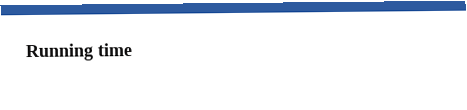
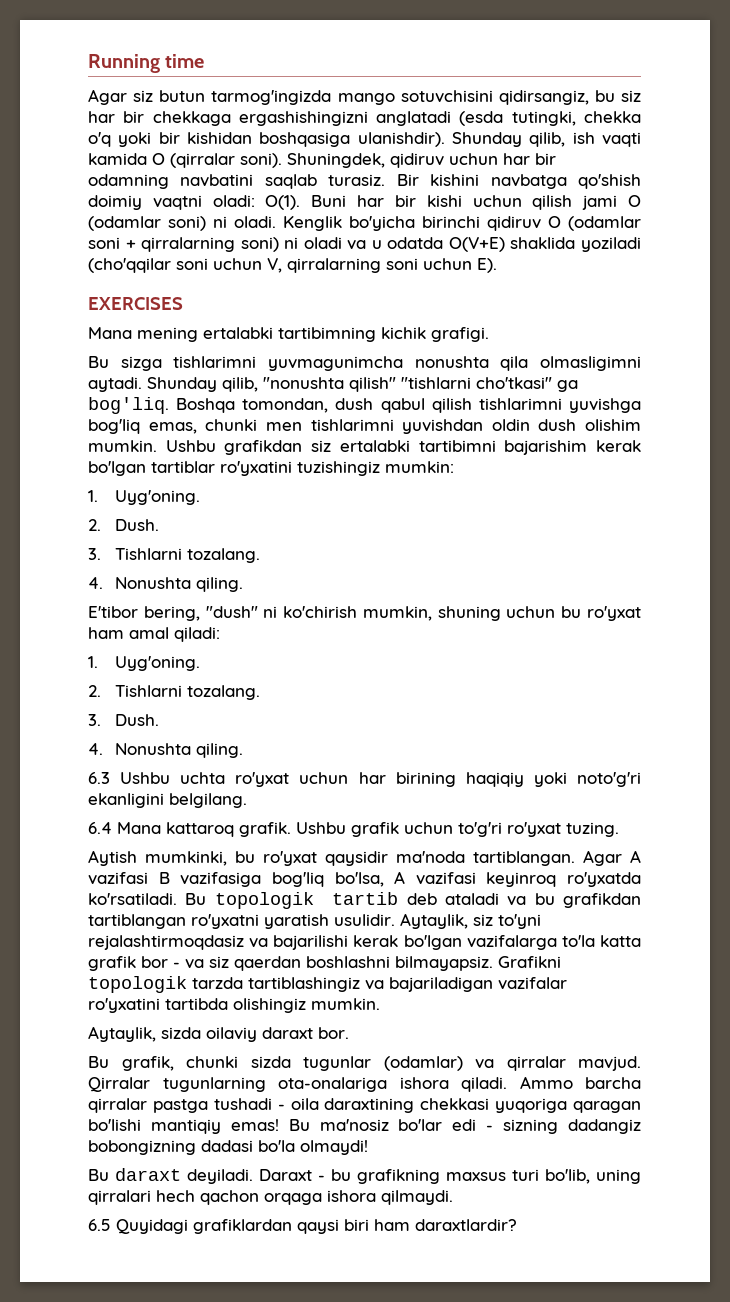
+ Agar siz butun tarmog'ingizda mango sotuvchisini qidirsangiz, bu siz har bir chekkaga ergashishingizni anglatadi (esda tutingki, chekka o'q yoki bir kishidan boshqasiga ulanishdir). Shunday qilib, ish vaqti kamida O (qirralar soni). Shuningdek, qidiruv uchun har bir odamning navbatini saqlab turasiz. Bir kishini navbatga qo'shish doimiy vaqtni oladi: O(1). Buni har bir kishi uchun qilish jami O (odamlar soni) ni oladi. Kenglik bo'yicha birinchi qidiruv O (odamlar soni + qirralarning soni) ni oladi va u odatda O(V+E) shaklida yoziladi (cho'qqilar soni uchun V, qirralarning soni uchun E).
+ EXERCISES
+ Mana mening ertalabki tartibimning kichik grafigi.
+ Bu sizga tishlarimni yuvmagunimcha nonushta qila olmasligimni aytadi. Shunday qilib, "nonushta qilish" "tishlarni cho'tkasi" ga bog'liq. Boshqa tomondan, dush qabul qilish tishlarimni yuvishga bog'liq emas, chunki men tishlarimni yuvishdan oldin dush olishim mumkin. Ushbu grafikdan siz ertalabki tartibimni bajarishim kerak bo'lgan tartiblar ro'yxatini tuzishingiz mumkin:
+ 1. Uyg'oning.
+ 2. Dush.
+ 3. Tishlarni tozalang.
+ 4. Nonushta qiling.
+ E'tibor bering, "dush" ni ko'chirish mumkin, shuning uchun bu ro'yxat ham amal qiladi:
+ 1. Uyg'oning.
+ 2. Tishlarni tozalang.
+ 3. Dush.
+ 4. Nonushta qiling.
+ 6.3 Ushbu uchta ro'yxat uchun har birining haqiqiy yoki noto'g'ri ekanligini belgilang.
+ 6.4 Mana kattaroq grafik. Ushbu grafik uchun to'g'ri ro'yxat tuzing.
+ Aytish mumkinki, bu ro'yxat qaysidir ma'noda tartiblangan. Agar A vazifasi B vazifasiga bog'liq bo'lsa, A vazifasi keyinroq ro'yxatda ko'rsatiladi. Bu topologik tartib deb ataladi va bu grafikdan tartiblangan ro'yxatni yaratish usulidir. Aytaylik, siz to'yni rejalashtirmoqdasiz va bajarilishi kerak bo'lgan vazifalarga to'la katta grafik bor - va siz qaerdan boshlashni bilmayapsiz. Grafikni topologik tarzda tartiblashingiz va bajariladigan vazifalar ro'yxatini tartibda olishingiz mumkin.
+ Aytaylik, sizda oilaviy daraxt bor.
+ Bu grafik, chunki sizda tugunlar (odamlar) va qirralar mavjud. Qirralar tugunlarning ota-onalariga ishora qiladi. Ammo barcha qirralar pastga tushadi - oila daraxtining chekkasi yuqoriga qaragan bo'lishi mantiqiy emas! Bu ma'nosiz bo'lar edi - sizning dadangiz bobongizning dadasi bo'la olmaydi!
+ Bu daraxt deyiladi. Daraxt - bu grafikning maxsus turi bo'lib, uning qirralari hech qachon orqaga ishora qilmaydi.
+ 6.5 Quyidagi grafiklardan qaysi biri ham daraxtlardir?

